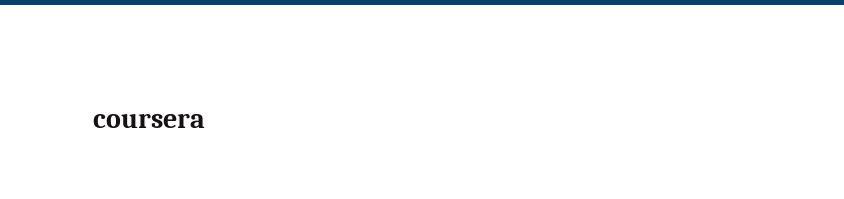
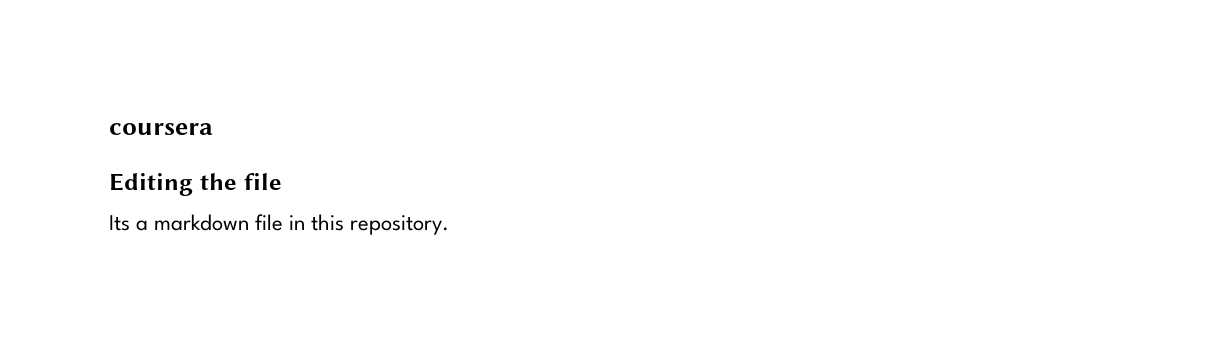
+ Editing the file
+ Its a markdown file in this repository.

